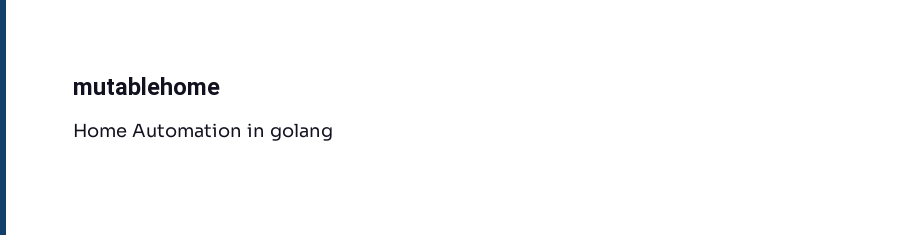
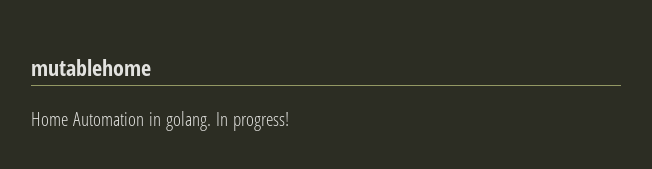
- Home Automation in golang
+ Home Automation in golang. In progress!

